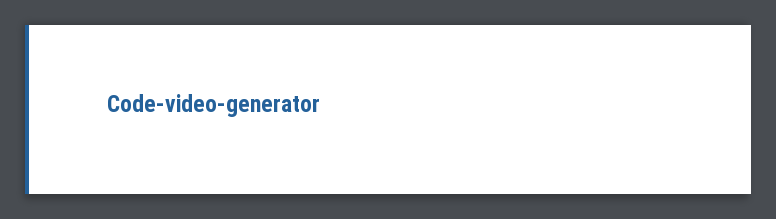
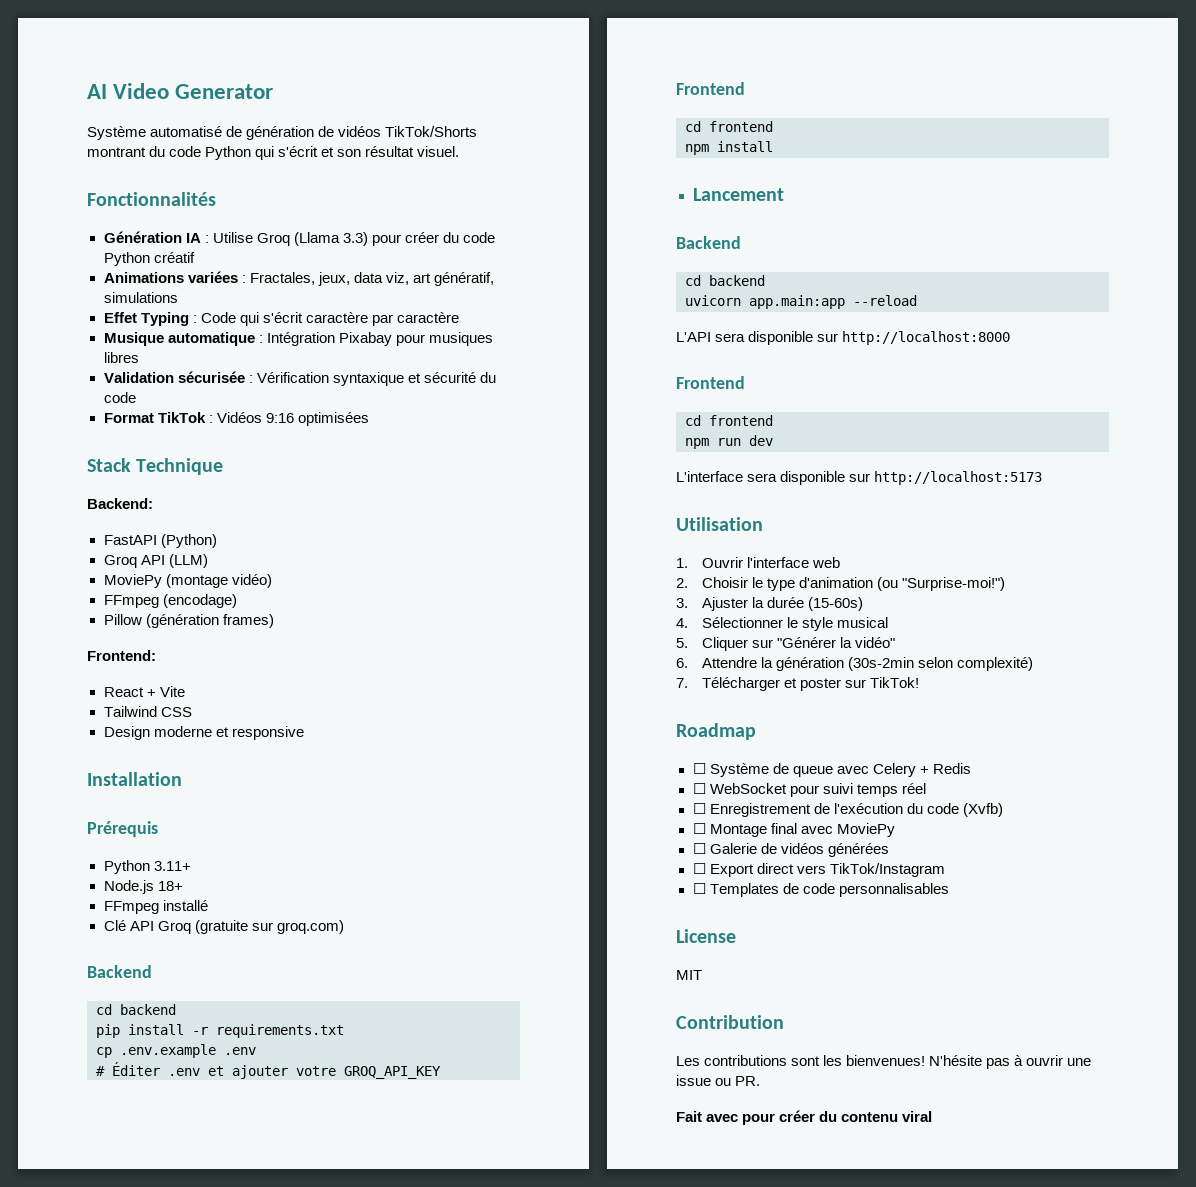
- Code-video-generator
+ AI Video Generator
+ Système automatisé de génération de vidéos TikTok/Shorts montrant du code Python qui s'écrit et son résultat visuel.
+ Fonctionnalités
+ Génération IA : Utilise Groq (Llama 3.3) pour créer du code Python créatif
+ Animations variées : Fractales, jeux, data viz, art génératif, simulations
+ Effet Typing : Code qui s'écrit caractère par caractère
+ Musique automatique : Intégration Pixabay pour musiques libres
+ Validation sécurisée : Vérification syntaxique et sécurité du code
+ Format TikTok : Vidéos 9:16 optimisées
+ Stack Technique
+ Backend:
+ FastAPI (Python)
+ Groq API (LLM)
+ MoviePy (montage vidéo)
+ FFmpeg (encodage)
+ Pillow (génération frames)
+ Frontend:
+ React + Vite
+ Tailwind CSS
+ Design moderne et responsive
+ Installation
+ Prérequis
+ Python 3.11+
+ Node.js 18+
+ FFmpeg installé
+ Clé API Groq (gratuite sur groq.com)
+ Backend
+ cd backend
+ pip install -r requirements.txt
+ cp .env.example .env
+ # Éditer .env et ajouter votre GROQ_API_KEY
+ Frontend
+ cd frontend
+ npm install
+ Lancement
+ Backend
+ cd backend
+ uvicorn app.main:app --reload
+ L'API sera disponible sur http://localhost:8000
+ Frontend
+ cd frontend
+ npm run dev
+ L'interface sera disponible sur http://localhost:5173
+ Utilisation
+ 1. Ouvrir l'interface web
+ 2. Choisir le type d'animation (ou "Surprise-moi!")
+ 3. Ajuster la durée (15-60s)
+ 4. Sélectionner le style musical
+ 5. Cliquer sur "Générer la vidéo"
+ 6. Attendre la génération (30s-2min selon complexité)
+ 7. Télécharger et poster sur TikTok!
+ Roadmap
+ ☐ Système de queue avec Celery + Redis
+ ☐ WebSocket pour suivi temps réel
+ ☐ Enregistrement de l'exécution du code (Xvfb)
+ ☐ Montage final avec MoviePy
+ ☐ Galerie de vidéos générées
+ ☐ Export direct vers TikTok/Instagram
+ ☐ Templates de code personnalisables
+ License
+ MIT
+ Contribution
+ Les contributions sont les bienvenues! N'hésite pas à ouvrir une issue ou PR.
+ Fait avec pour créer du contenu viral

